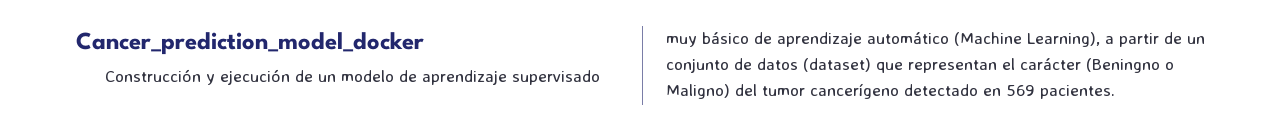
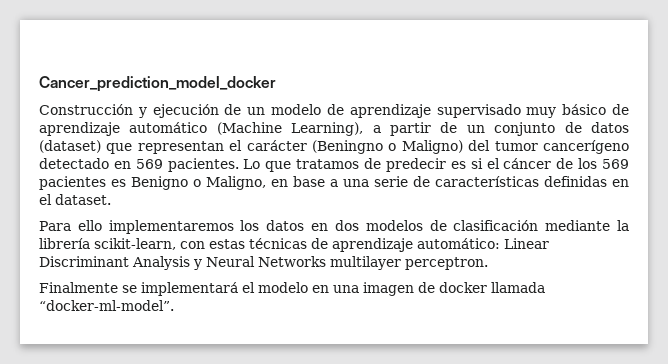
+ Lo que tratamos de predecir es si el cáncer de los 569 pacientes es Benigno o Maligno, en base a una serie de características definidas en el dataset.
+ Para ello implementaremos los datos en dos modelos de clasificación mediante la librería scikit-learn, con estas técnicas de aprendizaje automático: Linear Discriminant Analysis y Neural Networks multilayer perceptron.
+ Finalmente se implementará el modelo en una imagen de docker llamada “docker-ml-model”.

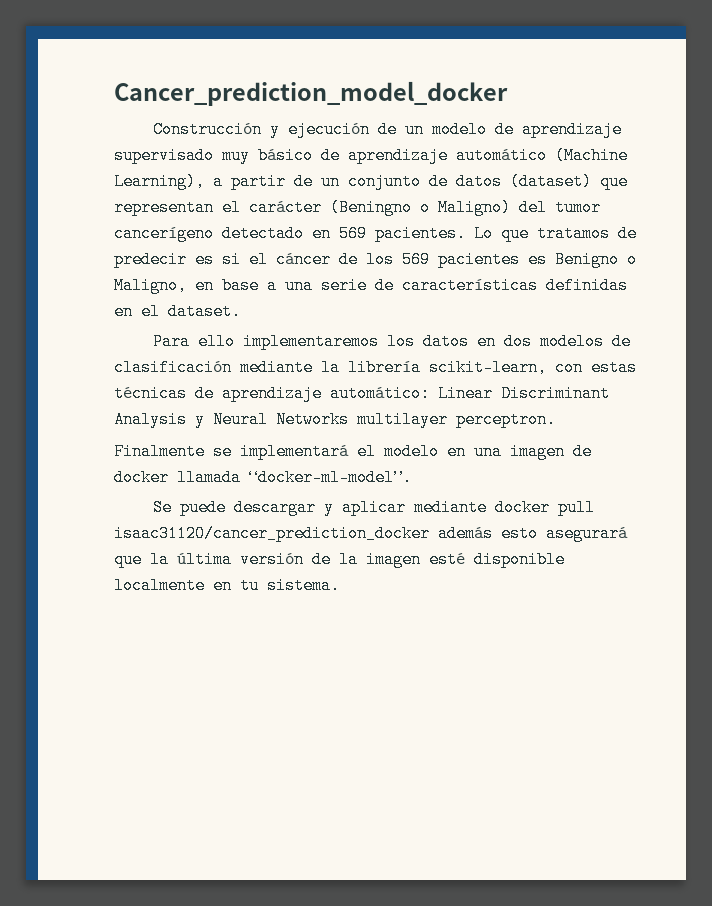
+ Se puede descargar y aplicar mediante docker pull isaac31120/cancer_prediction_docker además esto asegurará que la última versión de la imagen esté disponible localmente en tu sistema.

